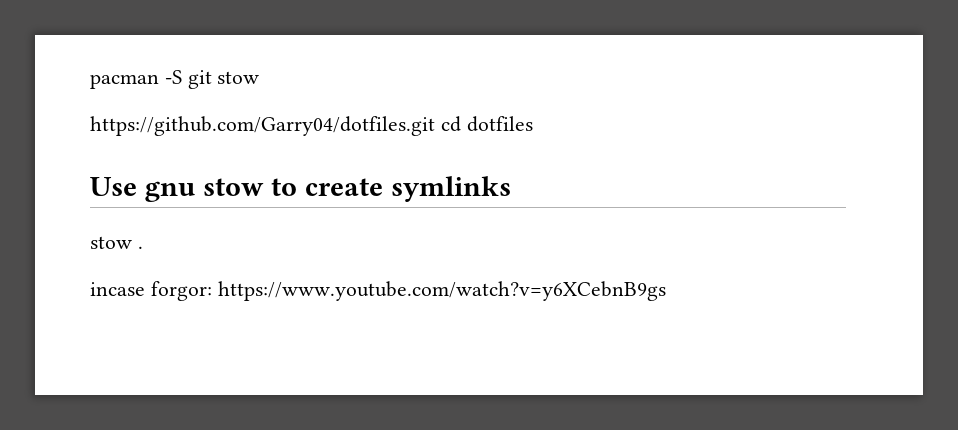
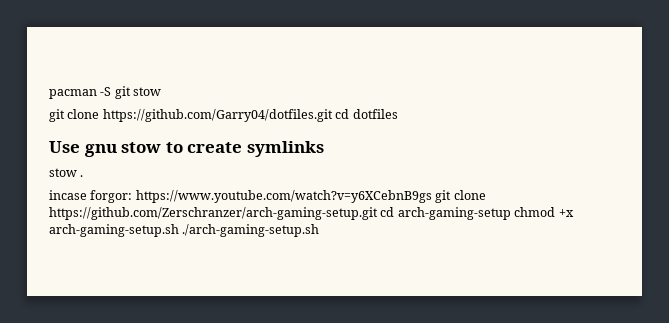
- https://github.com/Garry04/dotfiles.git cd dotfiles
+ git clone https://github.com/Garry04/dotfiles.git cd dotfiles
- incase forgor: https://www.youtube.com/watch?v=y6XCebnB9gs
+ incase forgor: https://www.youtube.com/watch?v=y6XCebnB9gs git clone https://github.com/Zerschranzer/arch-gaming-setup.git cd arch-gaming-setup chmod +x arch-gaming-setup.sh ./arch-gaming-setup.sh

